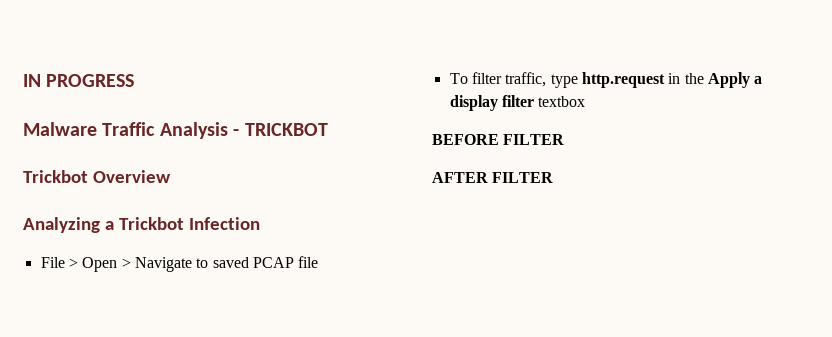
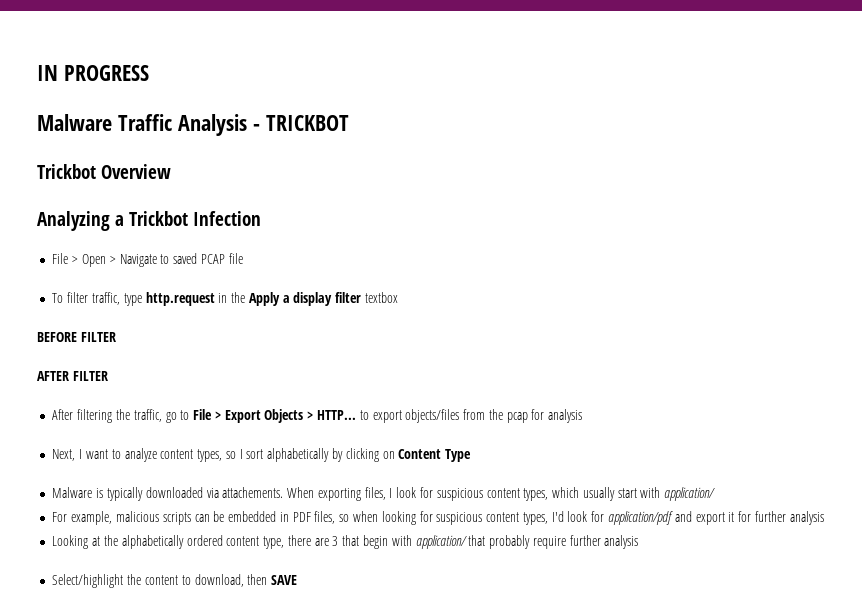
+ After filtering the traffic, go to File > Export Objects > HTTP... to export objects/files from the pcap for analysis
+ Next, I want to analyze content types, so I sort alphabetically by clicking on Content Type
+ Malware is typically downloaded via attachements. When exporting files, I look for suspicious content types, which usually start with application/
+ For example, malicious scripts can be embedded in PDF files, so when looking for suspicious content types, I'd look for application/pdf and export it for further analysis
+ Looking at the alphabetically ordered content type, there are 3 that begin with application/ that probably require further analysis
+ Select/highlight the content to download, then SAVE

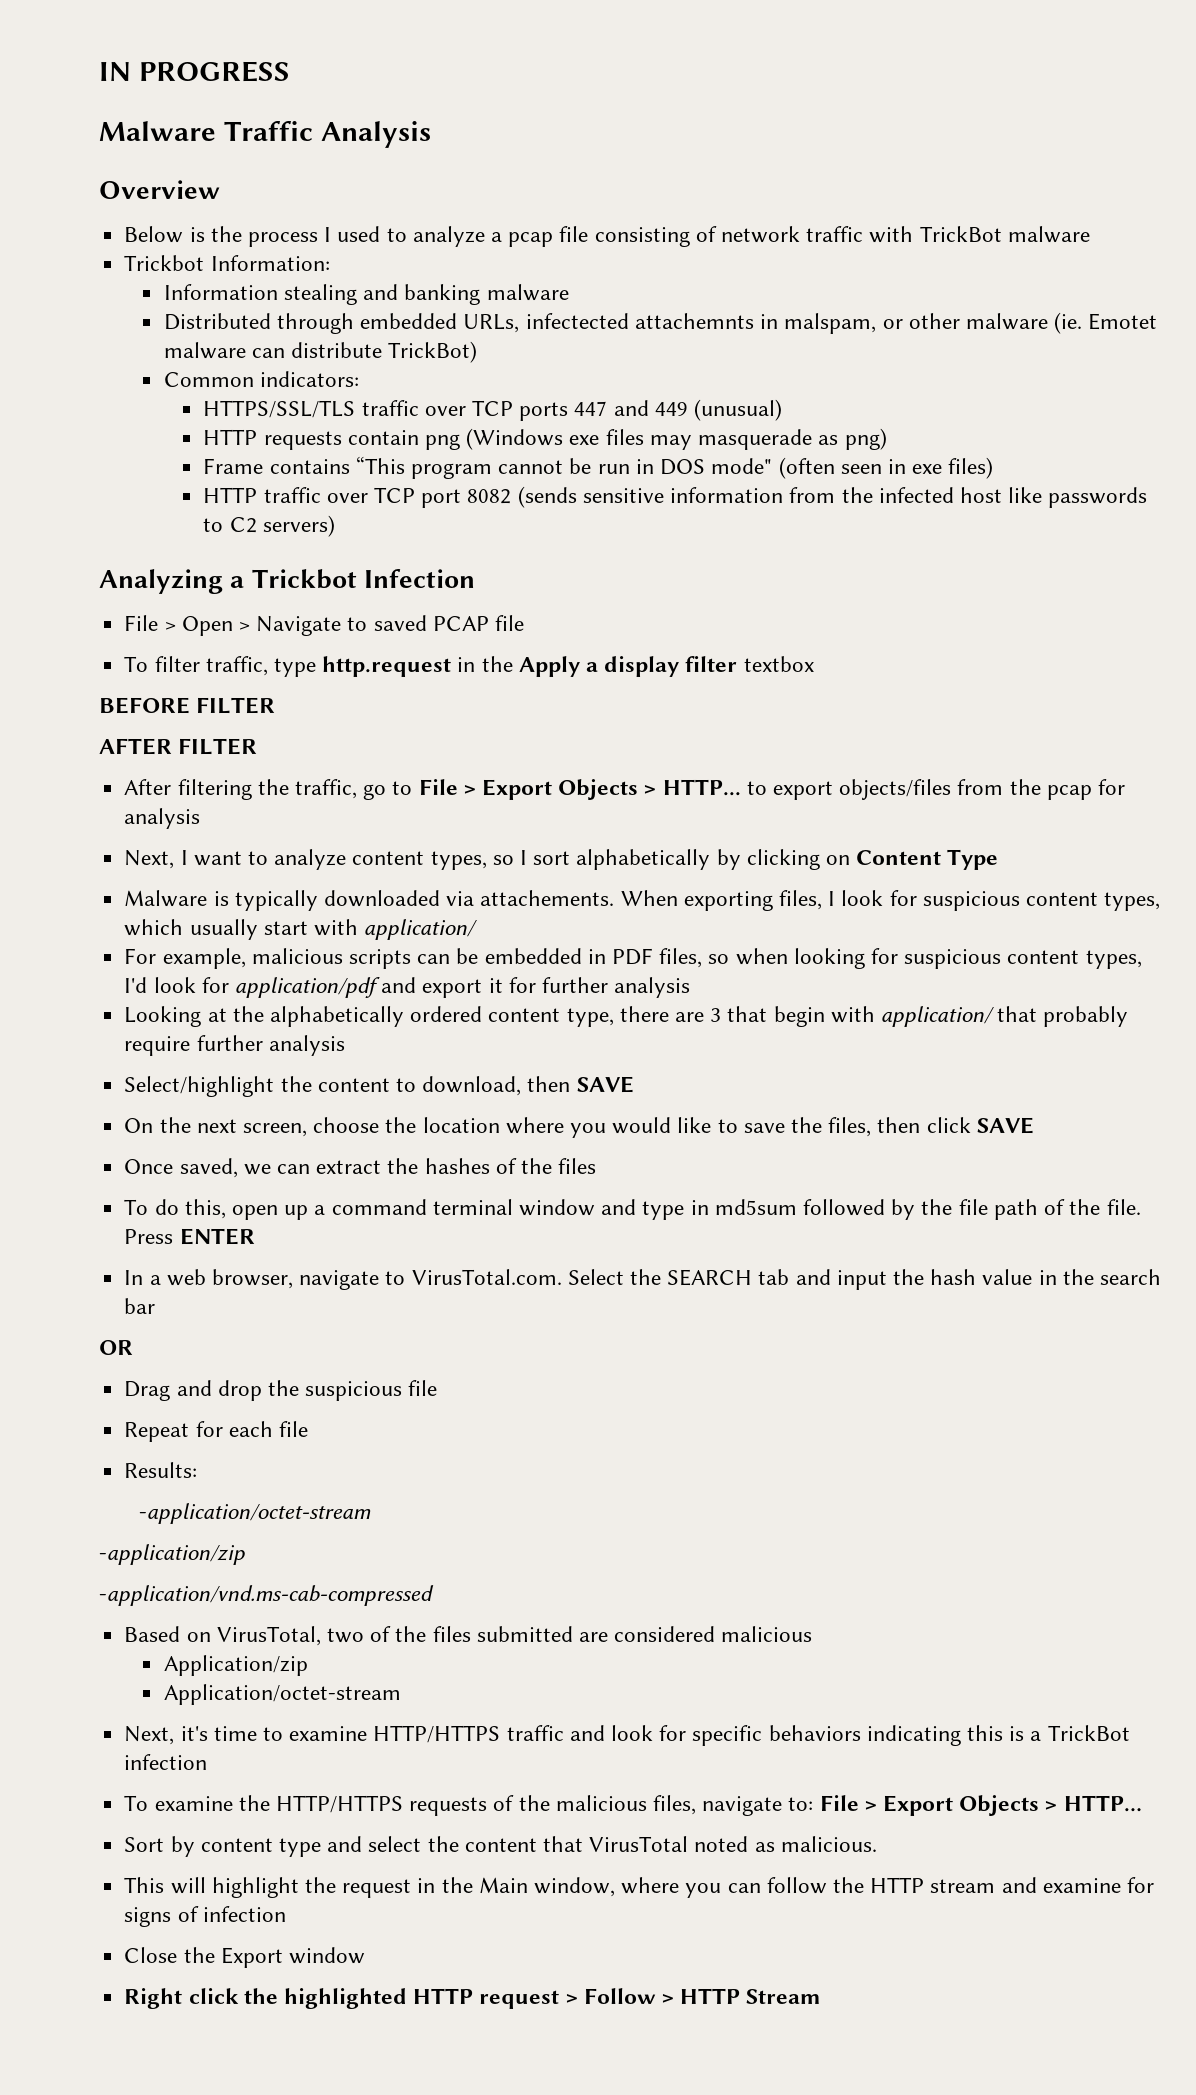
- Malware Traffic Analysis - TRICKBOT
- Trickbot Overview
+ Malware Traffic Analysis
+ Overview
+ Below is the process I used to analyze a pcap file consisting of network traffic with TrickBot malware
+ Trickbot Information:
+ Information stealing and banking malware
+ Distributed through embedded URLs, infectected attachemnts in malspam, or other malware (ie. Emotet malware can distribute TrickBot)
+ Common indicators:
+ HTTPS/SSL/TLS traffic over TCP ports 447 and 449 (unusual)
+ HTTP requests contain png (Windows exe files may masquerade as png)
+ Frame contains “This program cannot be run in DOS mode" (often seen in exe files)
+ HTTP traffic over TCP port 8082 (sends sensitive information from the infected host like passwords to C2 servers)
+ On the next screen, choose the location where you would like to save the files, then click SAVE
+ Once saved, we can extract the hashes of the files
+ To do this, open up a command terminal window and type in md5sum followed by the file path of the file. Press ENTER
+ In a web browser, navigate to VirusTotal.com. Select the SEARCH tab and input the hash value in the search bar
+ OR
+ Drag and drop the suspicious file
+ Repeat for each file
+ Results:
+ -application/octet-stream
+ -application/zip
+ -application/vnd.ms-cab-compressed
+ Based on VirusTotal, two of the files submitted are considered malicious
+ Application/zip
+ Application/octet-stream
+ Next, it's time to examine HTTP/HTTPS traffic and look for specific behaviors indicating this is a TrickBot infection
+ To examine the HTTP/HTTPS requests of the malicious files, navigate to: File > Export Objects > HTTP…
+ Sort by content type and select the content that VirusTotal noted as malicious.
+ This will highlight the request in the Main window, where you can follow the HTTP stream and examine for signs of infection
+ Close the Export window
+ Right click the highlighted HTTP request > Follow > HTTP Stream

